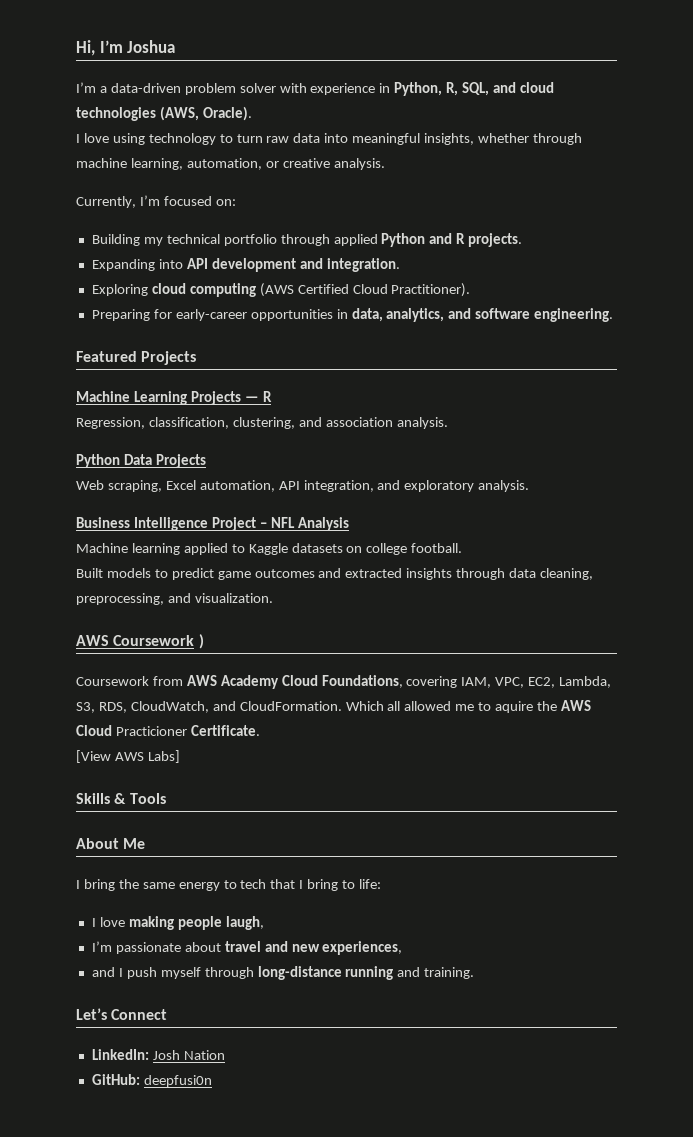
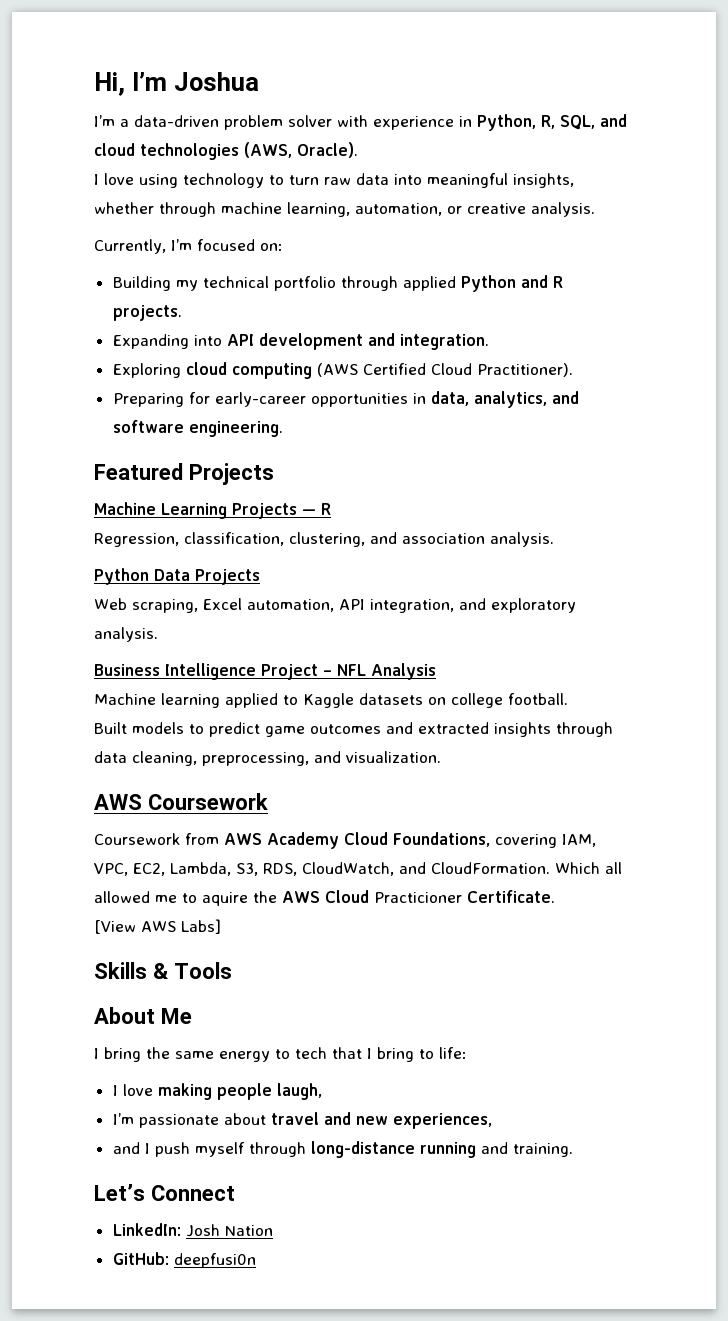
- AWS Coursework )
+ AWS Coursework

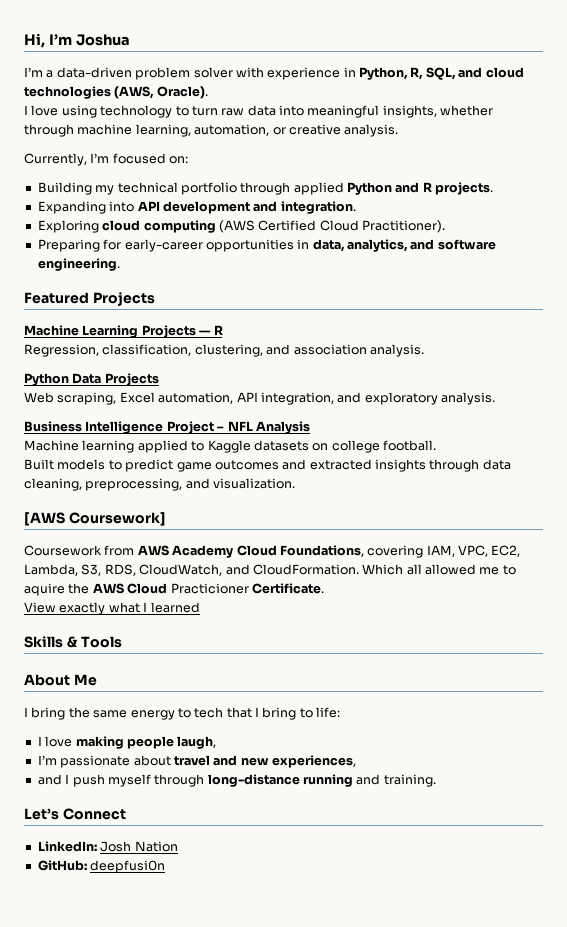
- AWS Coursework
+ [AWS Coursework]
- [View AWS Labs]
+ View exactly what I learned

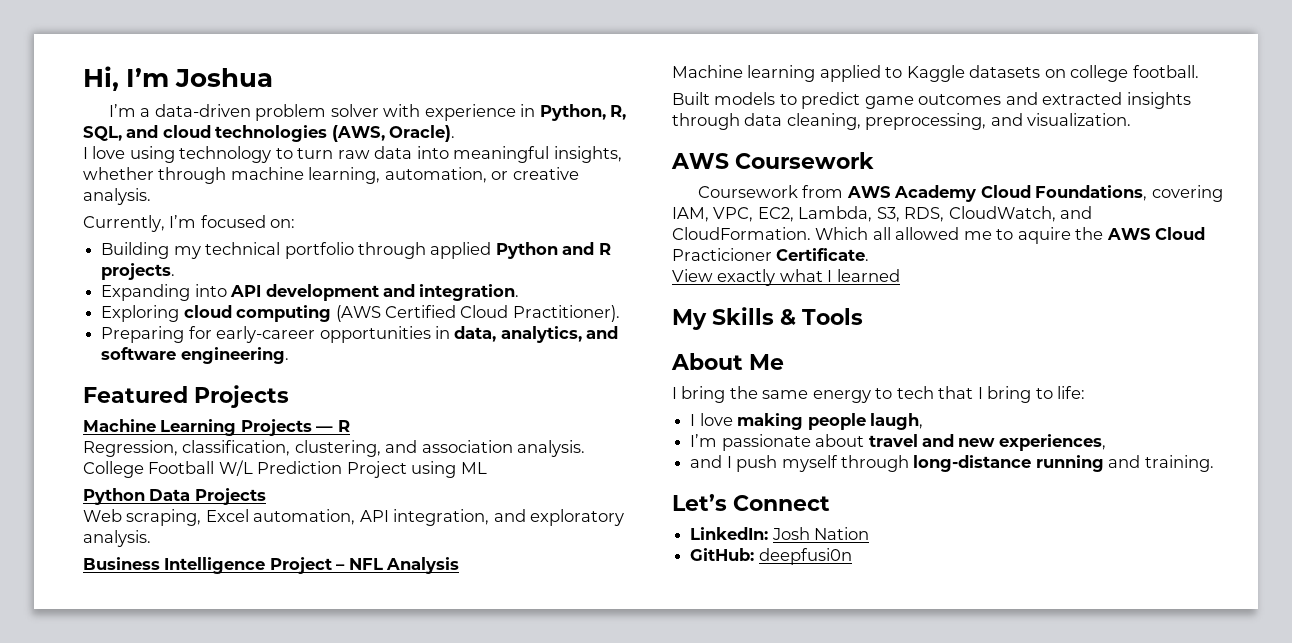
+ College Football W/L Prediction Project using ML
- [AWS Coursework]
+ AWS Coursework
- Skills & Tools
+ My Skills & Tools

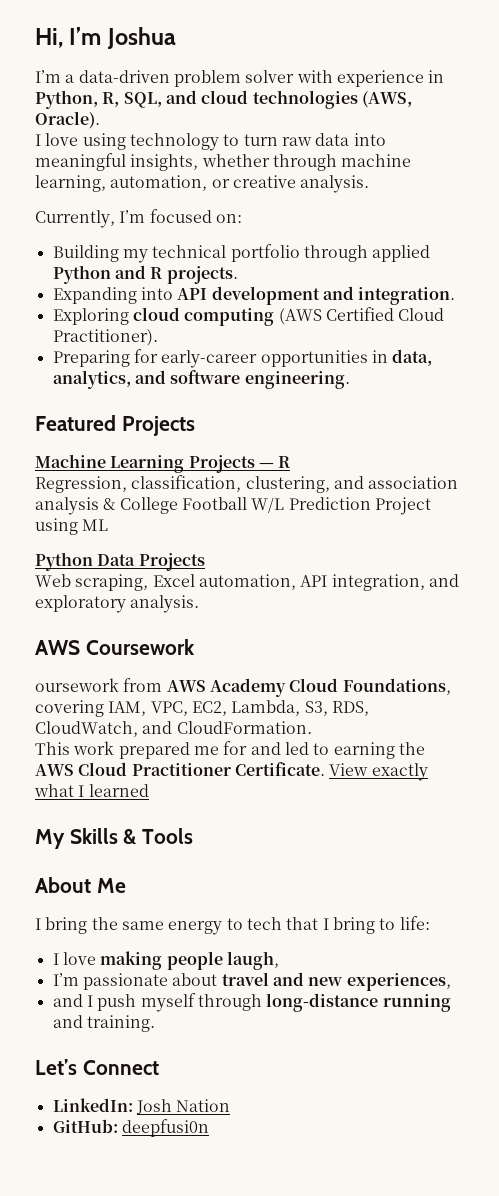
- Regression, classification, clustering, and association analysis. College Football W/L Prediction Project using ML
+ Regression, classification, clustering, and association analysis & College Football W/L Prediction Project using ML
- Business Intelligence Project – NFL Analysis
- Machine learning applied to Kaggle datasets on college football.
- Built models to predict game outcomes and extracted insights through data cleaning, preprocessing, and visualization.
- Coursework from AWS Academy Cloud Foundations, covering IAM, VPC, EC2, Lambda, S3, RDS, CloudWatch, and CloudFormation. Which all allowed me to aquire the AWS Cloud Practicioner Certificate.
- View exactly what I learned
+ oursework from AWS Academy Cloud Foundations, covering IAM, VPC, EC2, Lambda, S3, RDS, CloudWatch, and CloudFormation.
+ This work prepared me for and led to earning the AWS Cloud Practitioner Certificate. View exactly what I learned

